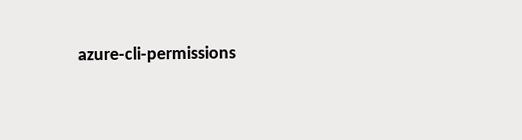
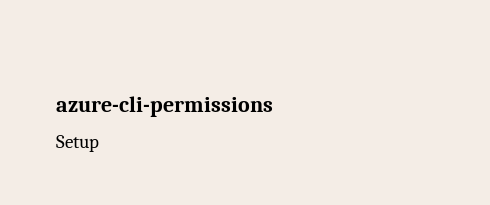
+ Setup

